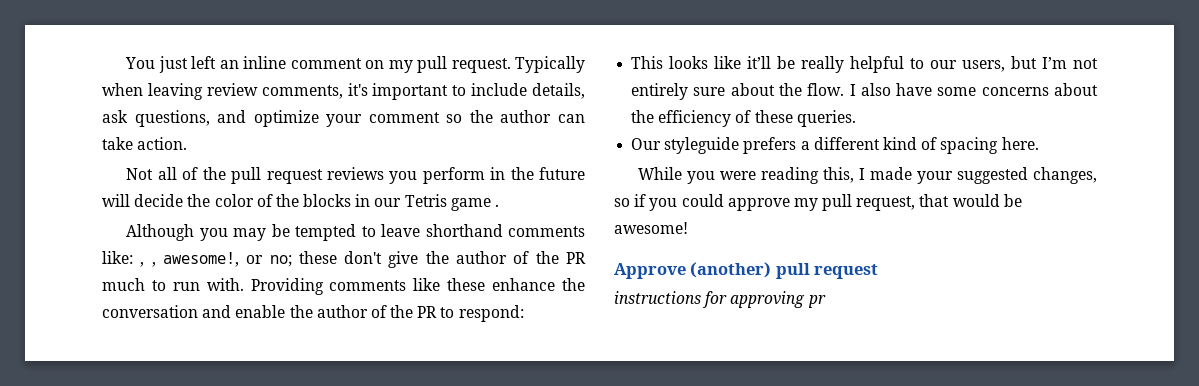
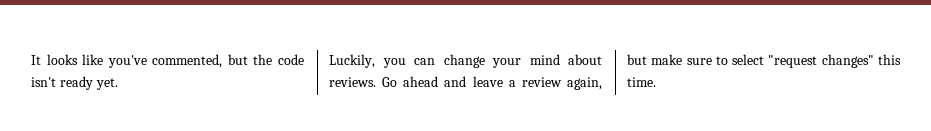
- You just left an inline comment on my pull request. Typically when leaving review comments, it's important to include details, ask questions, and optimize your comment so the author can take action.
- Not all of the pull request reviews you perform in the future will decide the color of the blocks in our Tetris game .
- Although you may be tempted to leave shorthand comments like: , , awesome!, or no; these don't give the author of the PR much to run with. Providing comments like these enhance the conversation and enable the author of the PR to respond:
- This looks like it’ll be really helpful to our users, but I’m not entirely sure about the flow. I also have some concerns about the efficiency of these queries.
- Our styleguide prefers a different kind of spacing here.
- While you were reading this, I made your suggested changes, so if you could approve my pull request, that would be awesome!
- Approve (another) pull request
- instructions for approving pr
+ It looks like you've commented, but the code isn't ready yet.
+ Luckily, you can change your mind about reviews. Go ahead and leave a review again, but make sure to select "request changes" this time.

